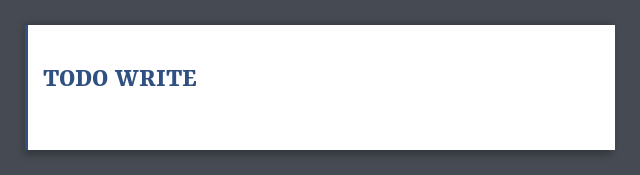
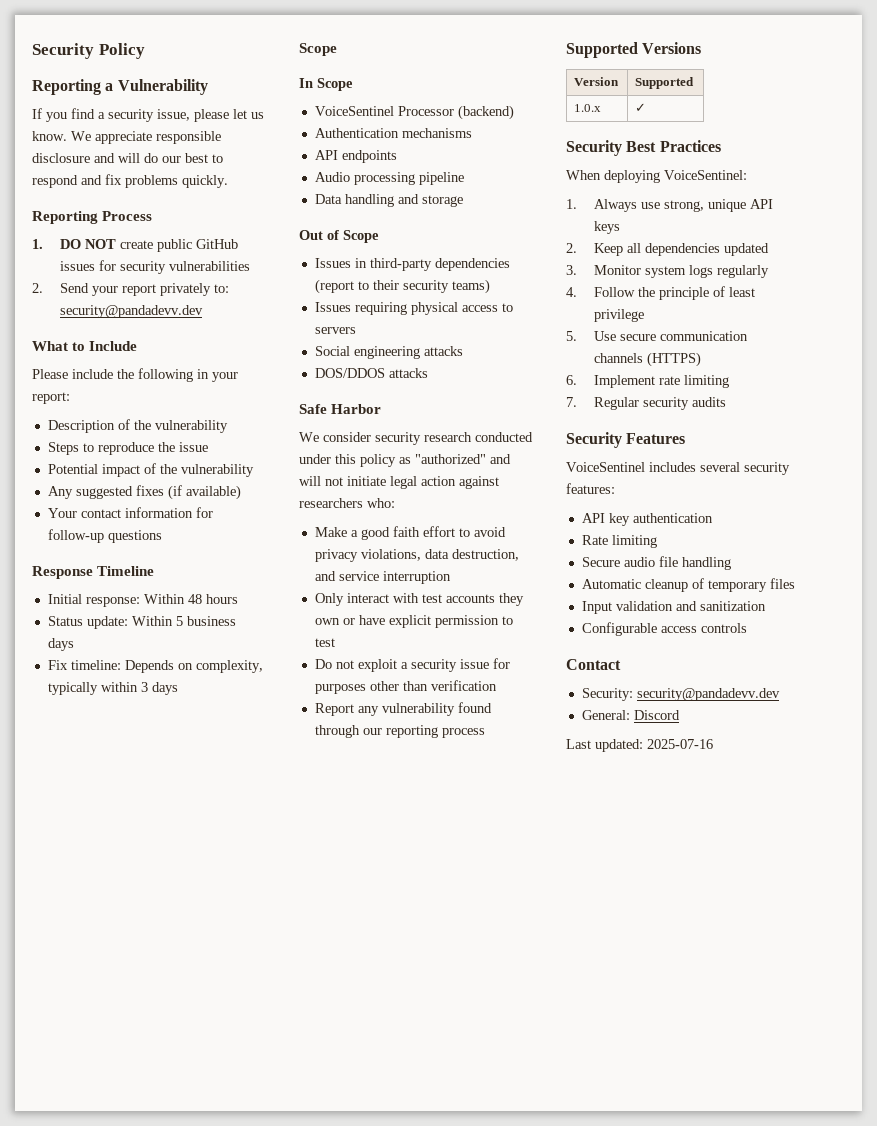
- TODO WRITE
+ Security Policy
+ Reporting a Vulnerability
+ If you find a security issue, please let us know. We appreciate responsible disclosure and will do our best to respond and fix problems quickly.
+ Reporting Process
+ 1. DO NOT create public GitHub issues for security vulnerabilities
+ 2. Send your report privately to: security@pandadevv.dev
+ What to Include
+ Please include the following in your report:
+ Description of the vulnerability
+ Steps to reproduce the issue
+ Potential impact of the vulnerability
+ Any suggested fixes (if available)
+ Your contact information for follow-up questions
+ Response Timeline
+ Initial response: Within 48 hours
+ Status update: Within 5 business days
+ Fix timeline: Depends on complexity, typically within 3 days
+ Scope
+ In Scope
+ VoiceSentinel Processor (backend)
+ Authentication mechanisms
+ API endpoints
+ Audio processing pipeline
+ Data handling and storage
+ Out of Scope
+ Issues in third-party dependencies (report to their security teams)
+ Issues requiring physical access to servers
+ Social engineering attacks
+ DOS/DDOS attacks
+ Safe Harbor
+ We consider security research conducted under this policy as "authorized" and will not initiate legal action against researchers who:
+ Make a good faith effort to avoid privacy violations, data destruction, and service interruption
+ Only interact with test accounts they own or have explicit permission to test
+ Do not exploit a security issue for purposes other than verification
+ Report any vulnerability found through our reporting process
+ Supported Versions
+ Version | Supported
+ 1.0.x | ✓
+ Security Best Practices
+ When deploying VoiceSentinel:
+ 1. Always use strong, unique API keys
+ 2. Keep all dependencies updated
+ 3. Monitor system logs regularly
+ 4. Follow the principle of least privilege
+ 5. Use secure communication channels (HTTPS)
+ 6. Implement rate limiting
+ 7. Regular security audits
+ Security Features
+ VoiceSentinel includes several security features:
+ API key authentication
+ Rate limiting
+ Secure audio file handling
+ Automatic cleanup of temporary files
+ Input validation and sanitization
+ Configurable access controls
+ Contact
+ Security: security@pandadevv.dev
+ General: Discord
+ Last updated: 2025-07-16

